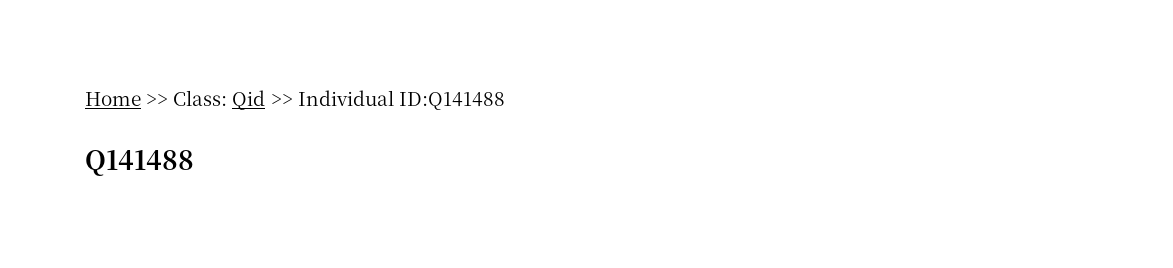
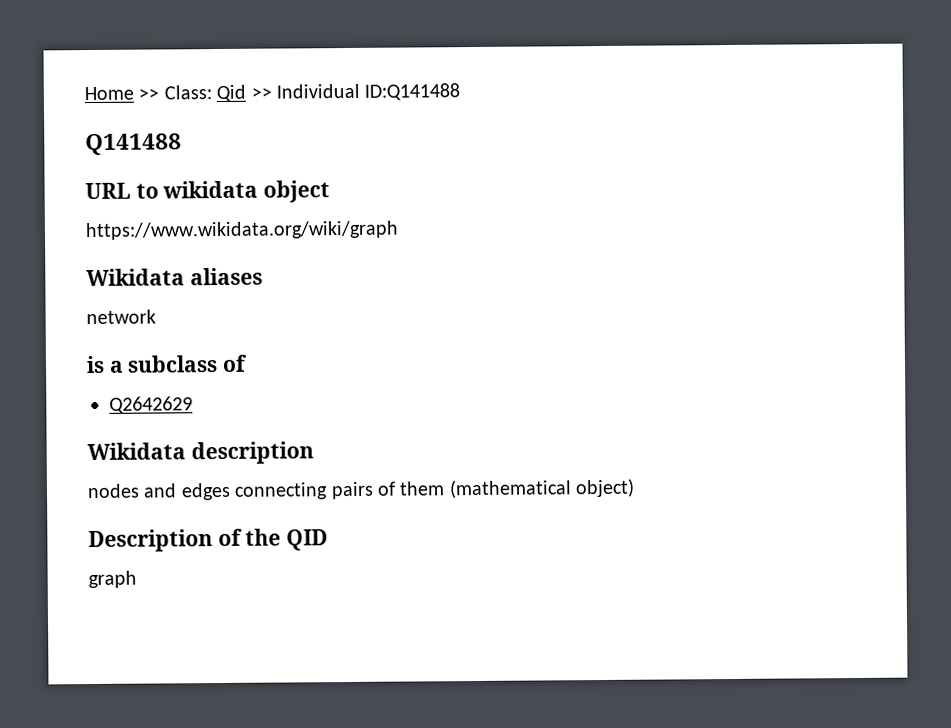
+ URL to wikidata object
+ https://www.wikidata.org/wiki/graph
+ Wikidata aliases
+ network
+ is a subclass of
+ Q2642629
+ Wikidata description
+ nodes and edges connecting pairs of them (mathematical object)
+ Description of the QID
+ graph

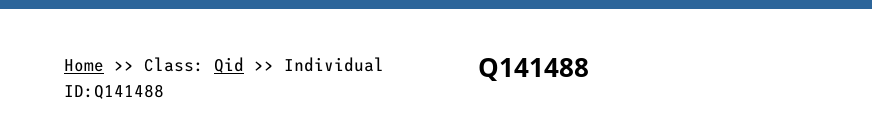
- URL to wikidata object
- https://www.wikidata.org/wiki/graph
- Wikidata aliases
- network
- is a subclass of
- Q2642629
- Wikidata description
- nodes and edges connecting pairs of them (mathematical object)
- Description of the QID
- graph

